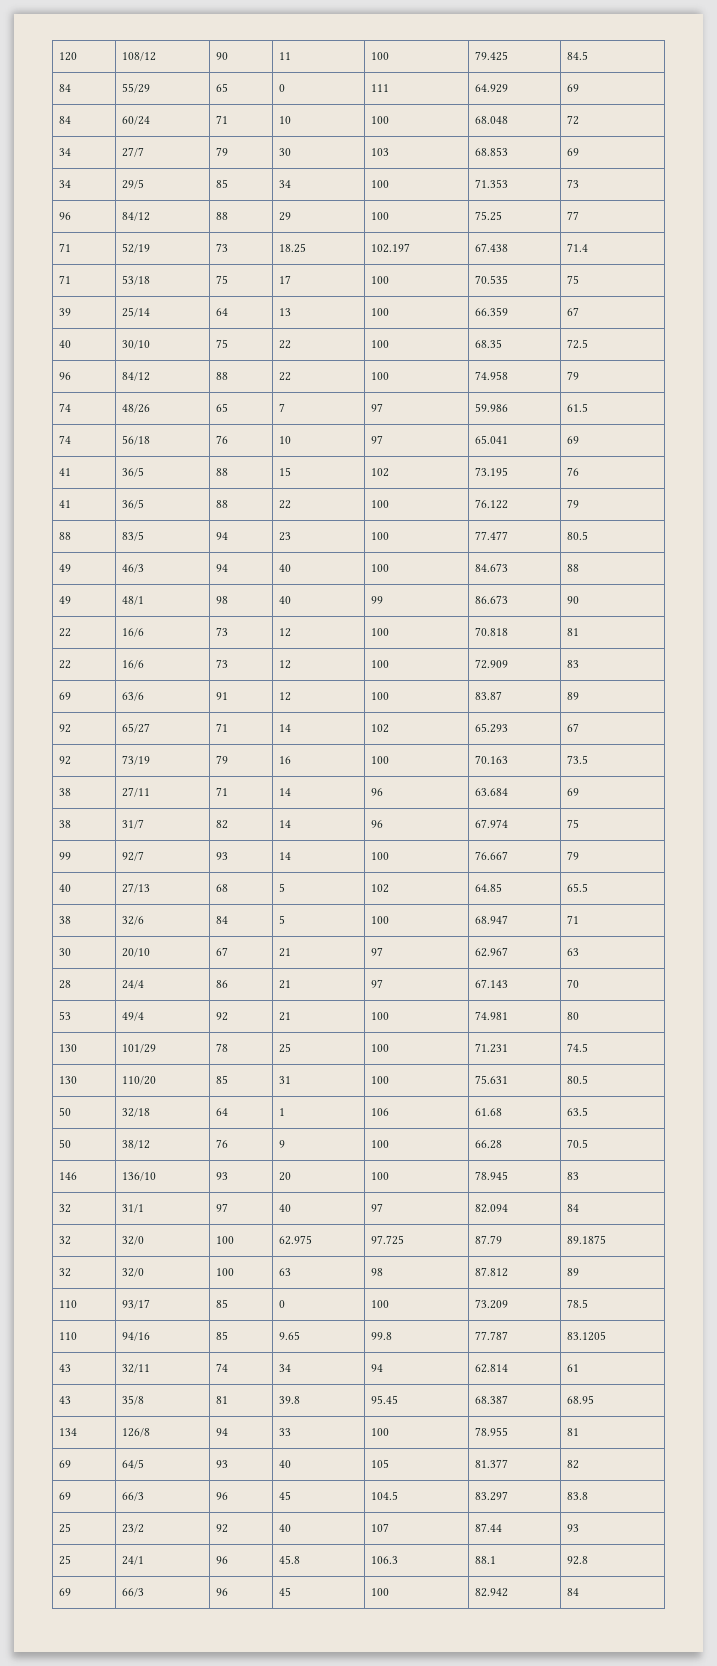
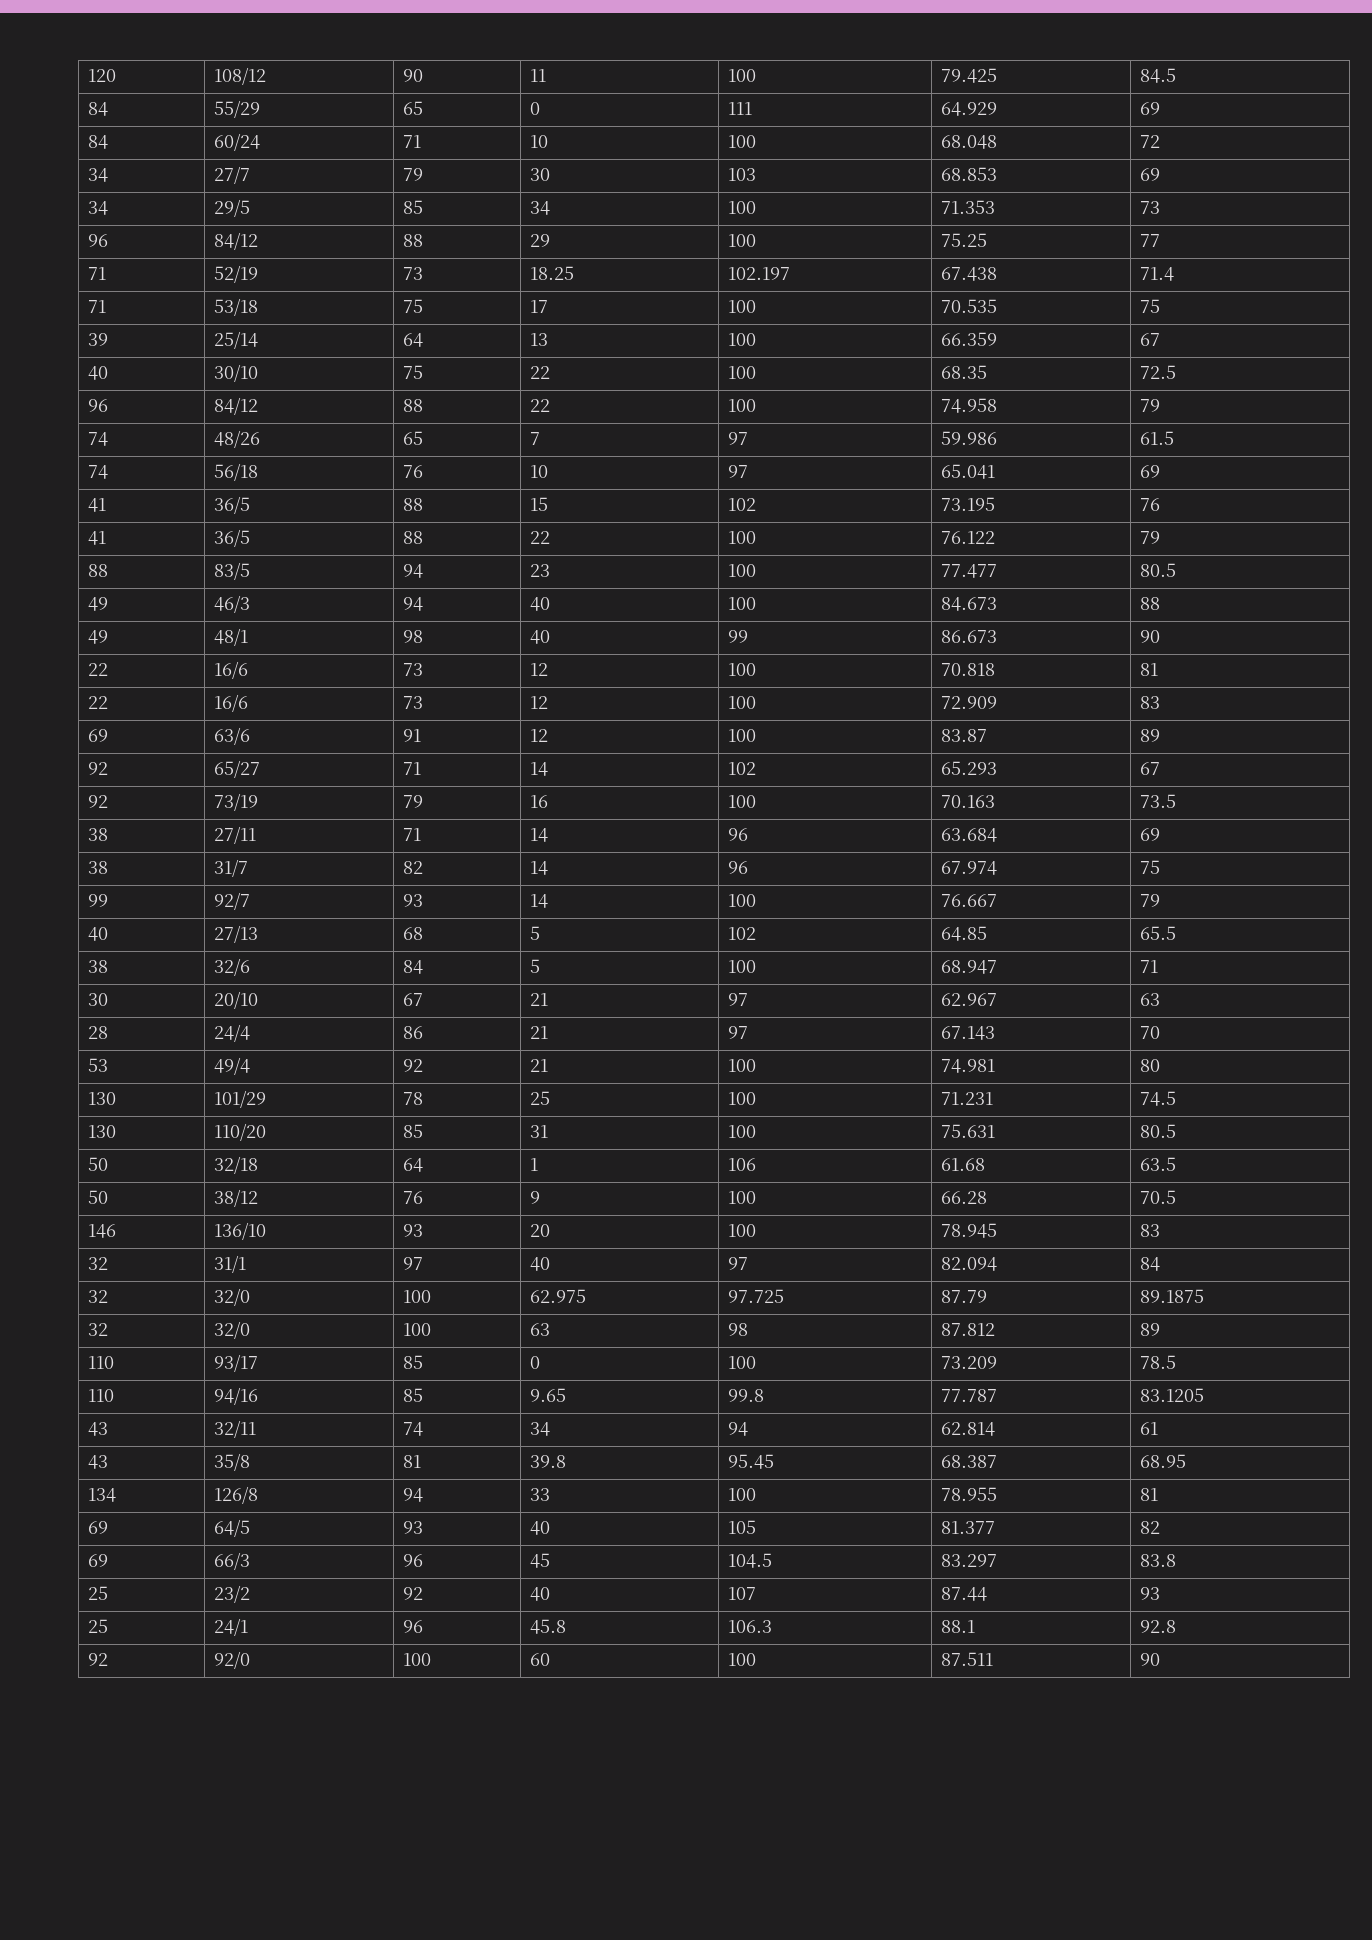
- 69 | 66/3 | 96 | 45 | 100 | 82.942 | 84
+ 92 | 92/0 | 100 | 60 | 100 | 87.511 | 90

